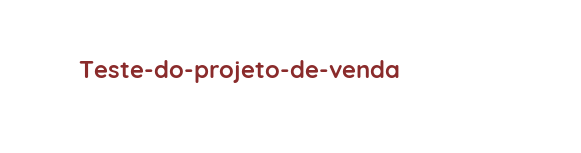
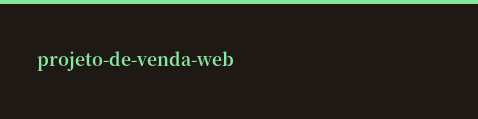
- Teste-do-projeto-de-venda
+ projeto-de-venda-web

